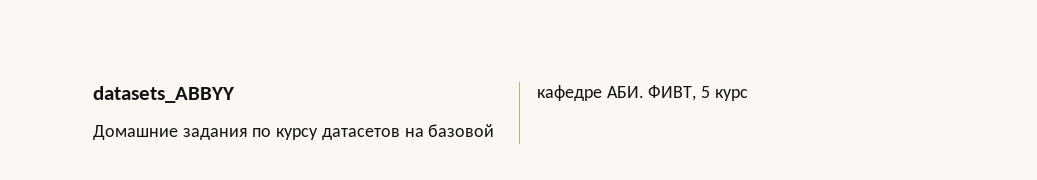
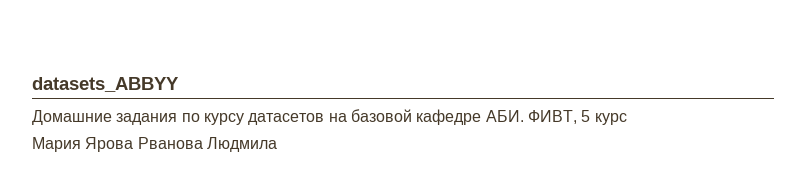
+ Мария Ярова Рванова Людмила

